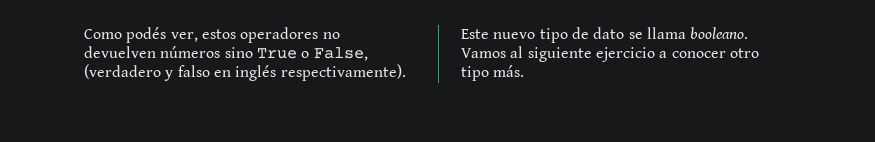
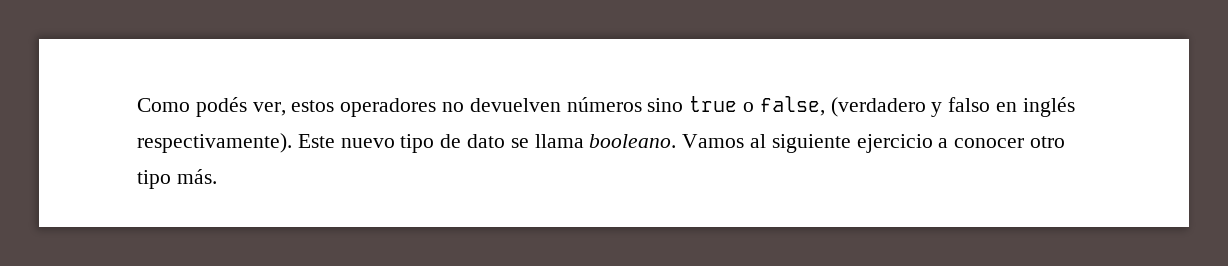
- Como podés ver, estos operadores no devuelven números sino True o False, (verdadero y falso en inglés respectivamente).
+ Como podés ver, estos operadores no devuelven números sino true o false, (verdadero y falso en inglés respectivamente).

